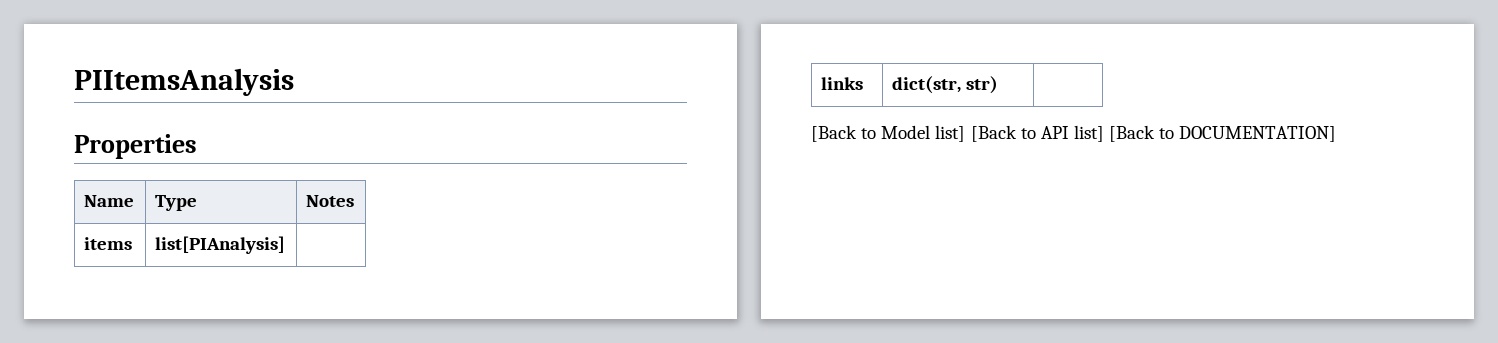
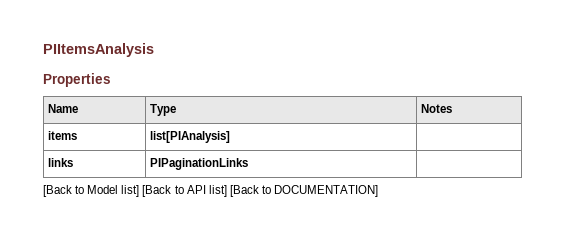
- links | dict(str, str) |
+ links | PIPaginationLinks |

